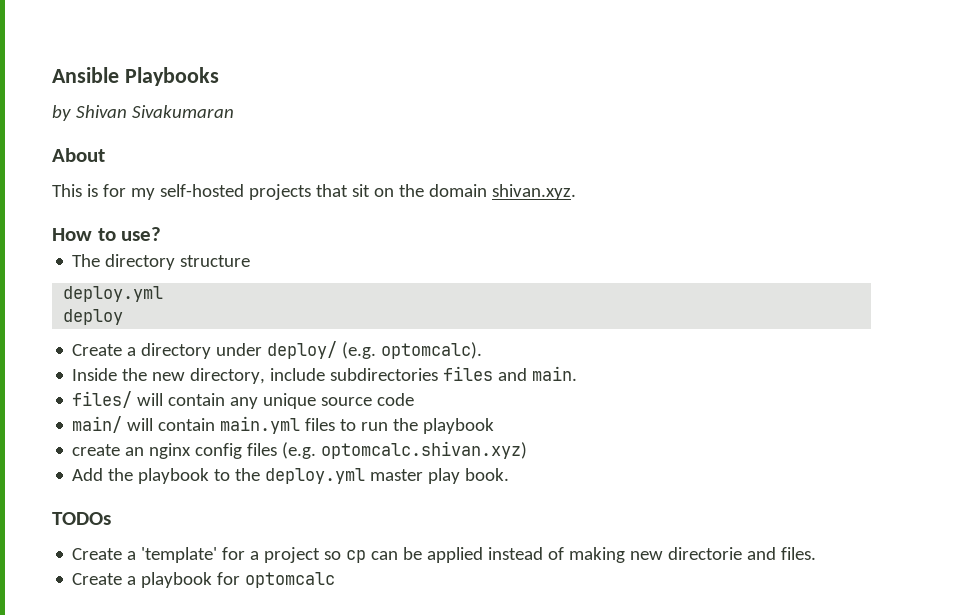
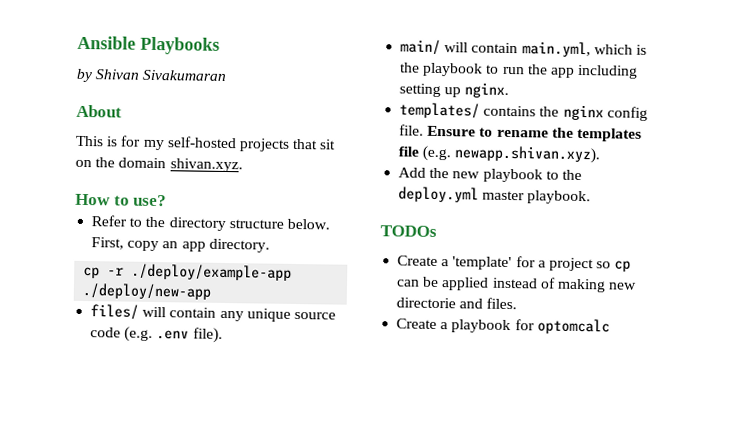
- The directory structure
- deploy.yml
- deploy
- Create a directory under deploy/ (e.g. optomcalc).
- Inside the new directory, include subdirectories files and main.
+ Refer to the directory structure below. First, copy an app directory.
+ cp -r ./deploy/example-app ./deploy/new-app
- files/ will contain any unique source code
+ files/ will contain any unique source code (e.g. .env file).
- main/ will contain main.yml files to run the playbook
- create an nginx config files (e.g. optomcalc.shivan.xyz)
+ main/ will contain main.yml, which is the playbook to run the app including setting up nginx.
+ templates/ contains the nginx config file. Ensure to rename the templates file (e.g. newapp.shivan.xyz).
- Add the playbook to the deploy.yml master play book.
+ Add the new playbook to the deploy.yml master playbook.

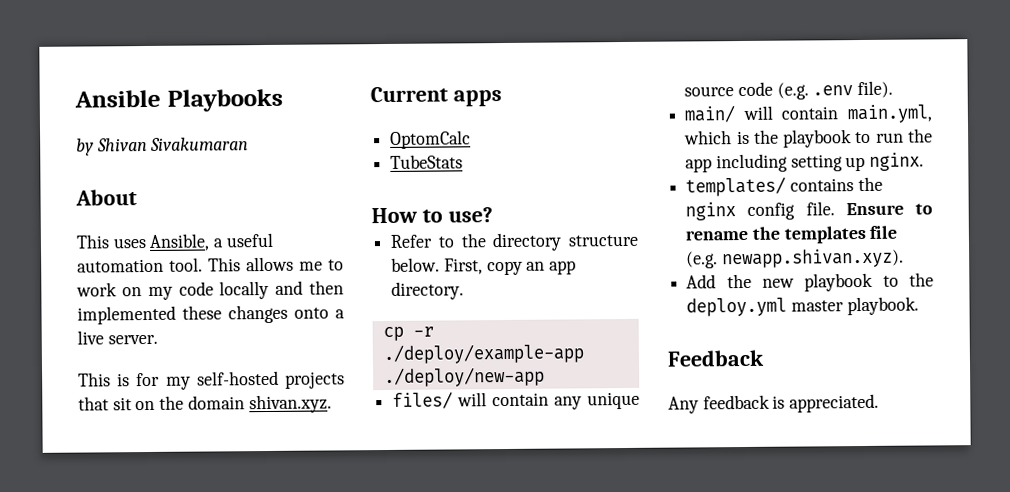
+ This uses Ansible, a useful automation tool. This allows me to work on my code locally and then implemented these changes onto a live server.
+ Current apps
+ OptomCalc
+ TubeStats
- TODOs
- Create a 'template' for a project so cp can be applied instead of making new directorie and files.
- Create a playbook for optomcalc
+ Feedback
+ Any feedback is appreciated.

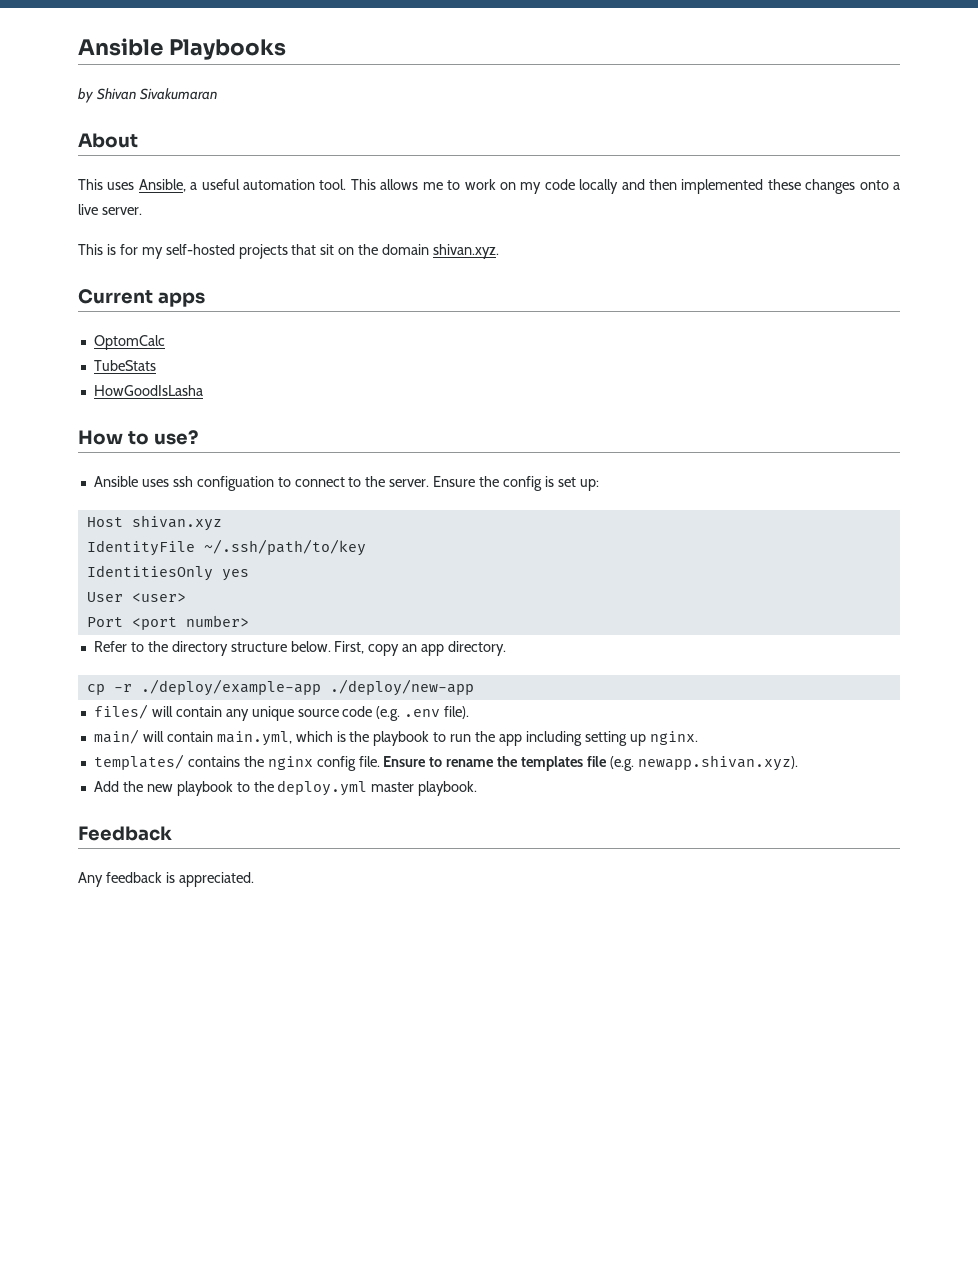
+ HowGoodIsLasha
+ Ansible uses ssh configuation to connect to the server. Ensure the config is set up:
+ Host shivan.xyz
+ IdentityFile ~/.ssh/path/to/key
+ IdentitiesOnly yes
+ User <user>
+ Port <port number>

